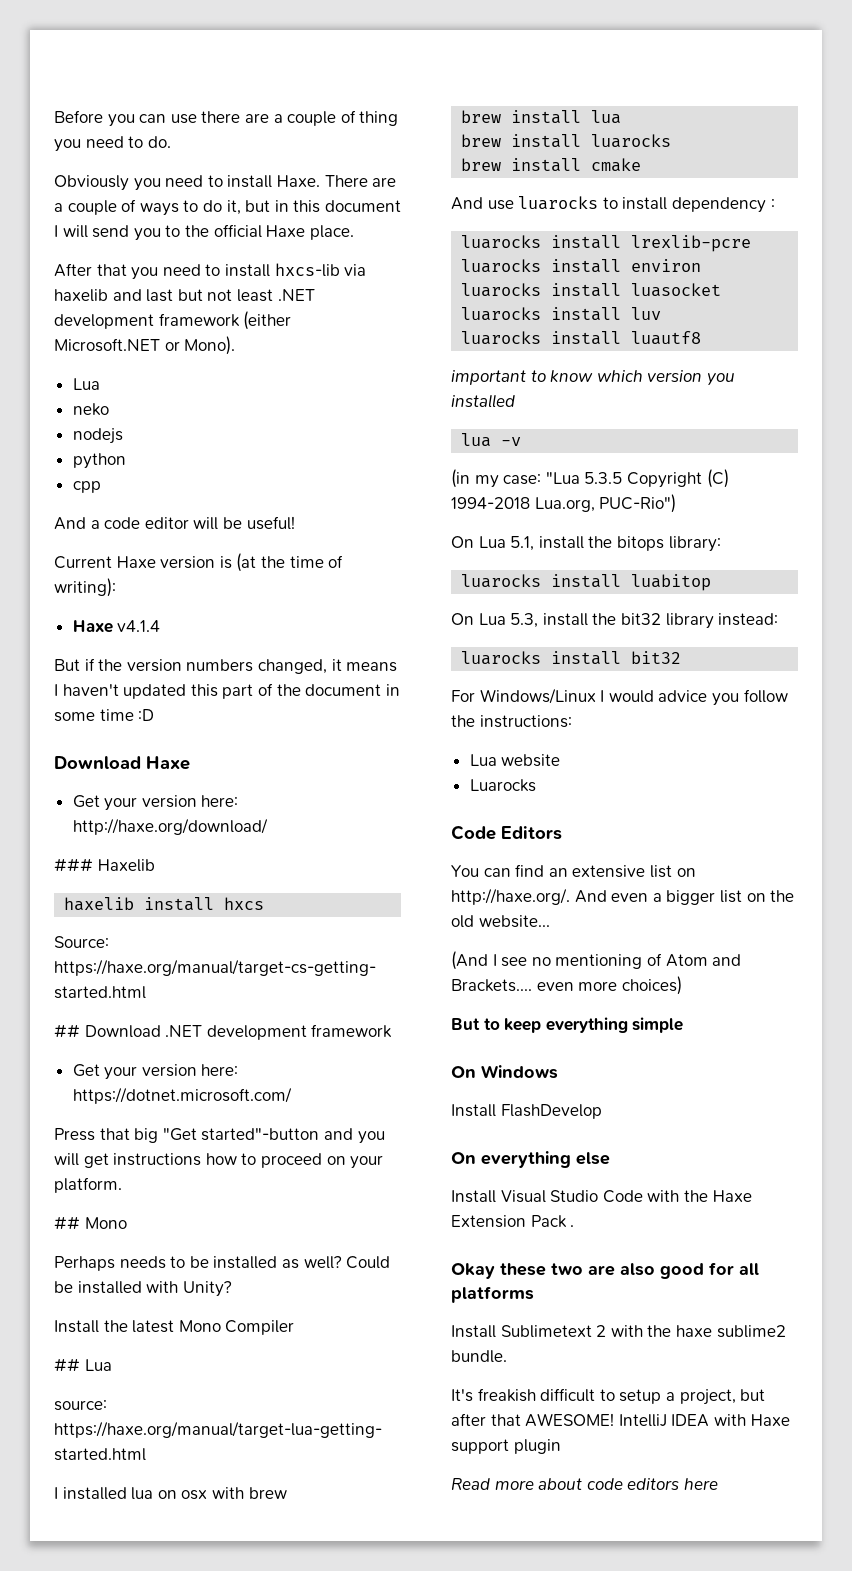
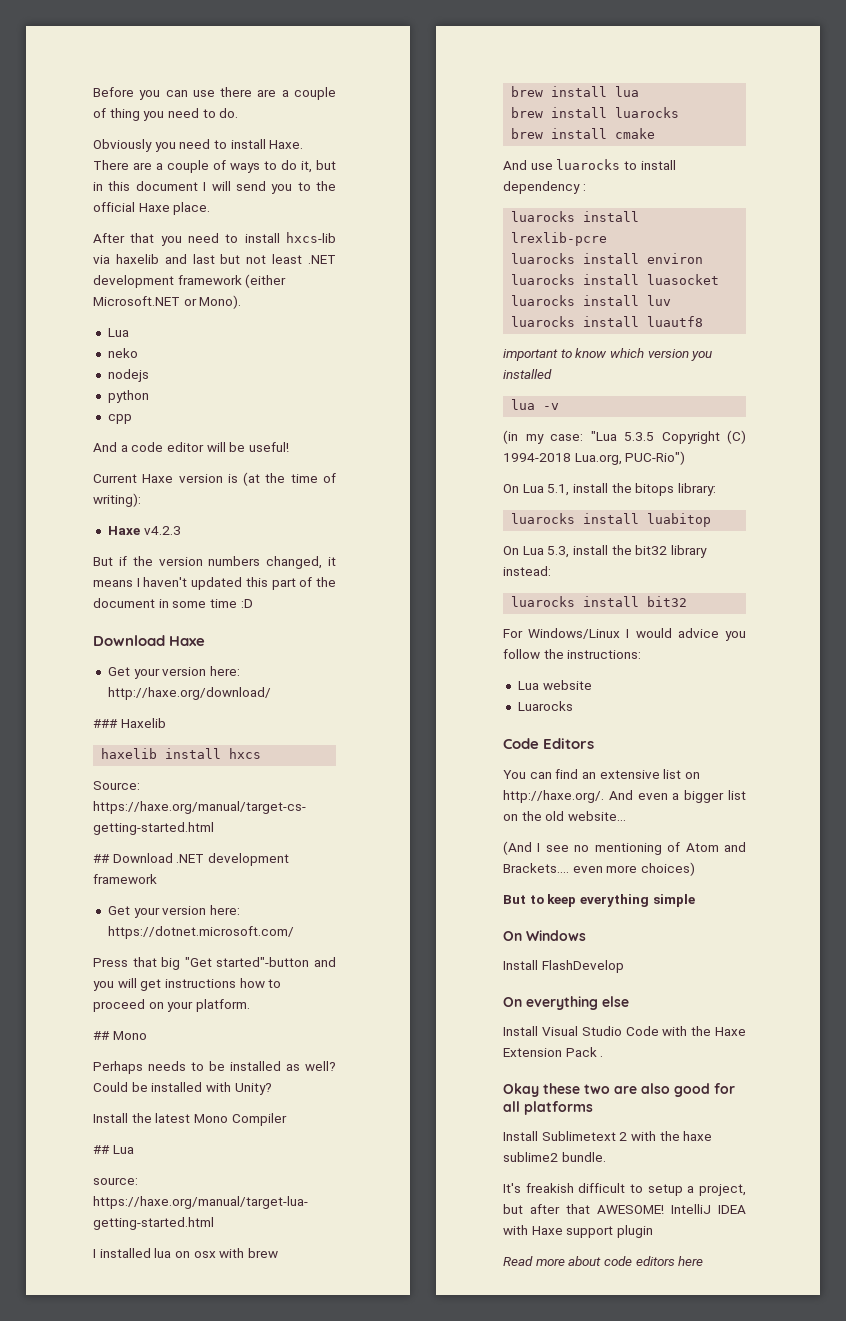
- Haxe v4.1.4
+ Haxe v4.2.3

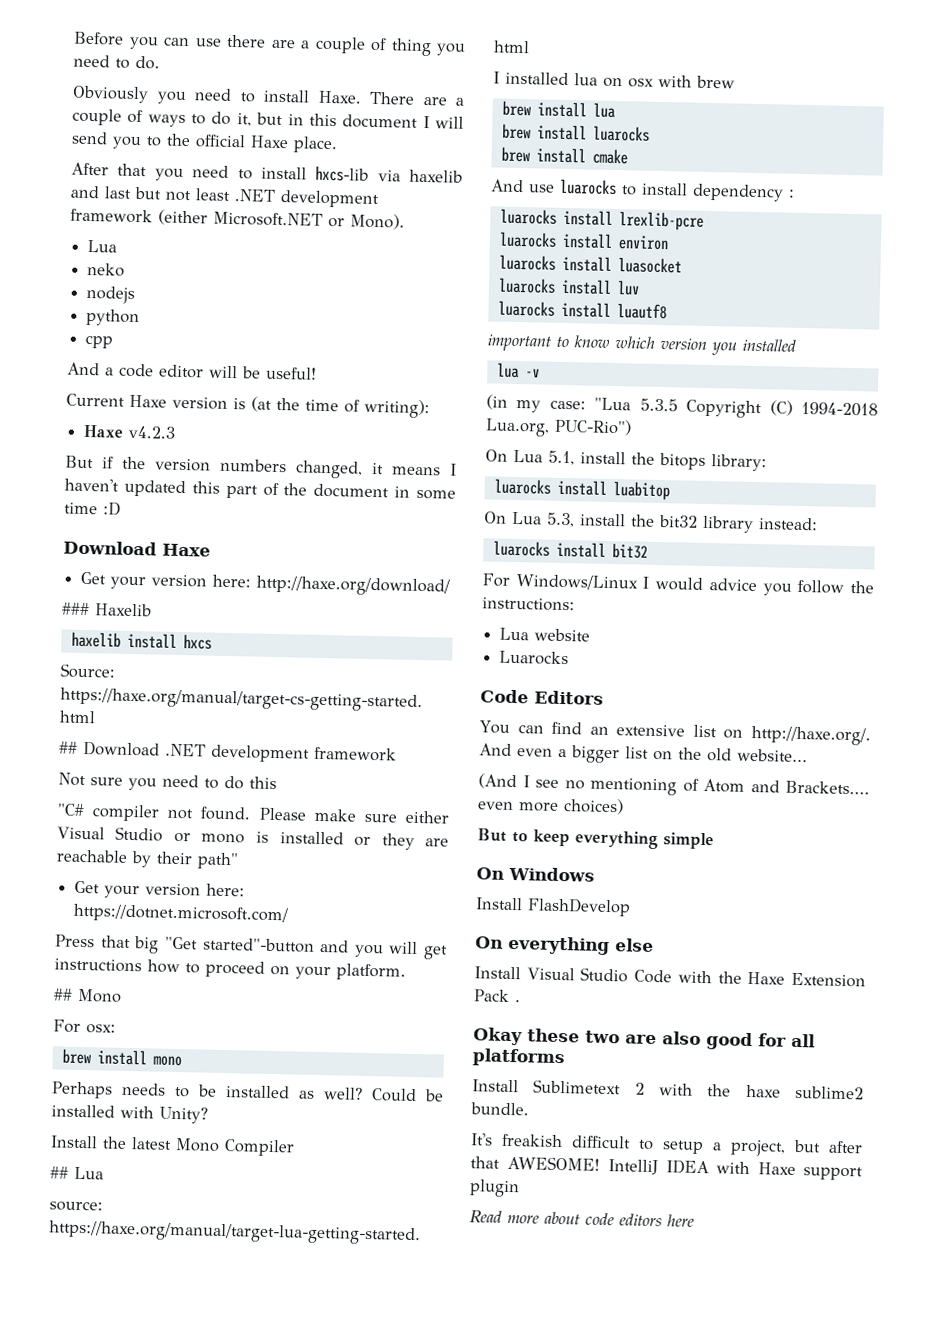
+ Not sure you need to do this
+ "C# compiler not found. Please make sure either Visual Studio or mono is installed or they are reachable by their path"
+ For osx:
+ brew install mono

